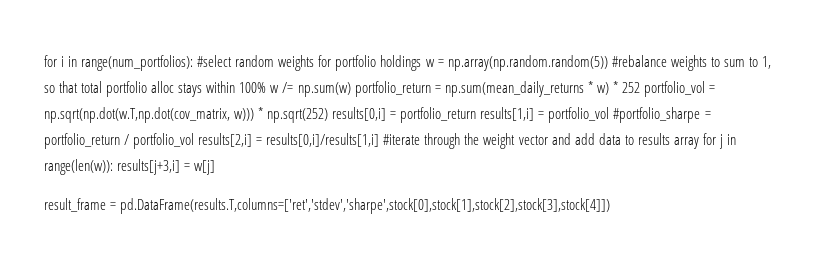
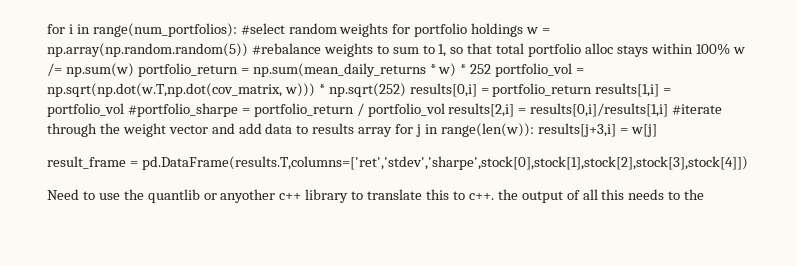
+ Need to use the quantlib or anyother c++ library to translate this to c++. the output of all this needs to the

